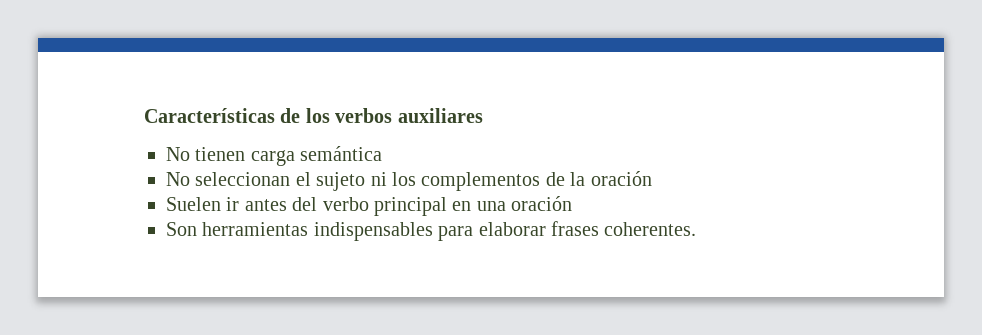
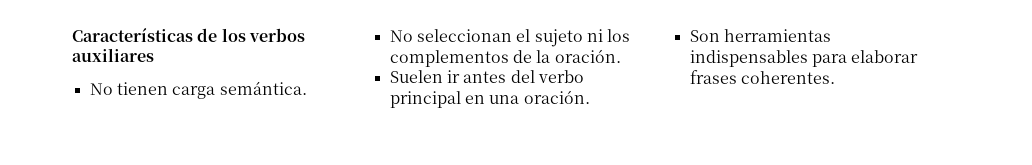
- No tienen carga semántica
+ No tienen carga semántica.
- No seleccionan el sujeto ni los complementos de la oración
+ No seleccionan el sujeto ni los complementos de la oración.
- Suelen ir antes del verbo principal en una oración
+ Suelen ir antes del verbo principal en una oración.

